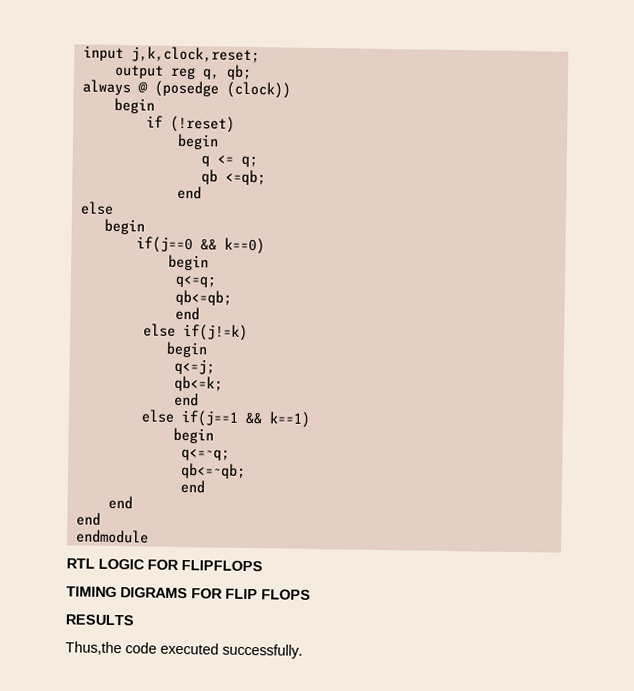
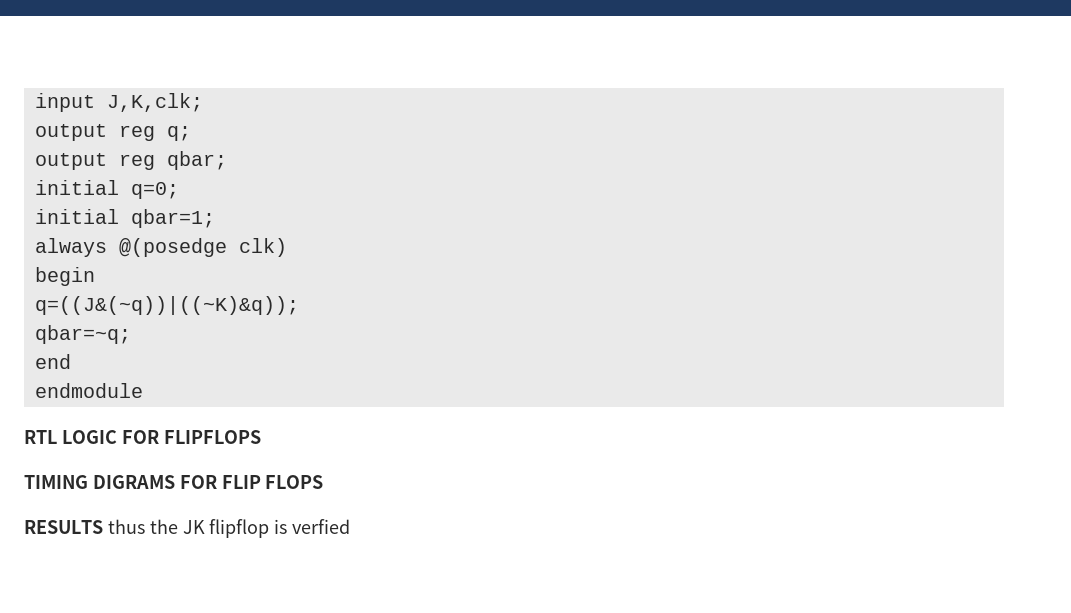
- input j,k,clock,reset;
- output reg q, qb;
- always @ (posedge (clock))
+ input J,K,clk;
+ output reg q;
+ output reg qbar;
+ initial q=0;
+ initial qbar=1;
+ always @(posedge clk)
  begin
- if (!reset)
- begin
- q <= q;
- qb <=qb;
- end
- else
- begin
- if(j==0 && k==0)
- begin
- q<=q;
- qb<=qb;
- end
- else if(j!=k)
- begin
- q<=j;
- qb<=k;
- end
- else if(j==1 && k==1)
- begin
- q<=~q;
- qb<=~qb;
- end
- end
+ q=((J&(~q))|((~K)&q));
+ qbar=~q;
- RESULTS
- Thus,the code executed successfully.
+ RESULTS thus the JK flipflop is verfied

